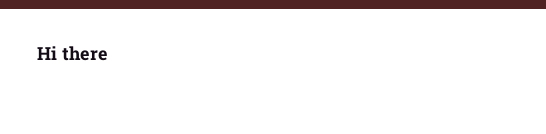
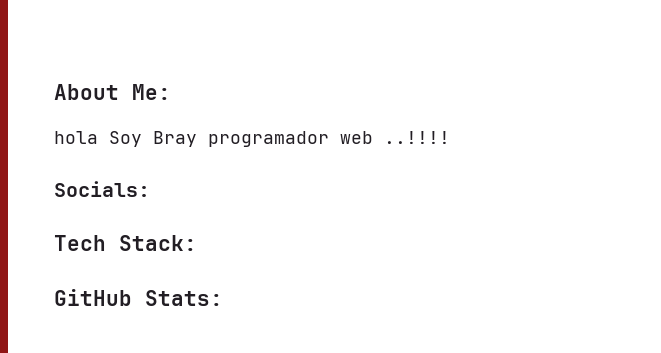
- Hi there
+ About Me:
+ hola Soy Bray programador web ..!!!!
+ Socials:
+ Tech Stack:
+ GitHub Stats:

